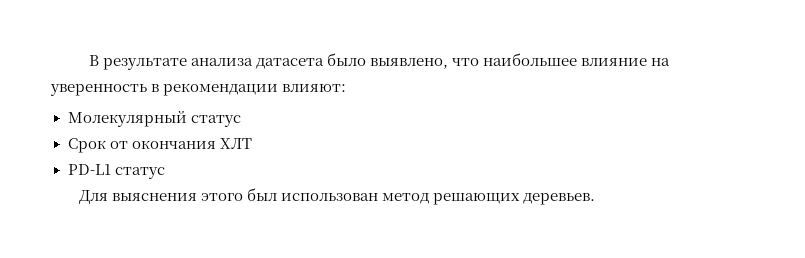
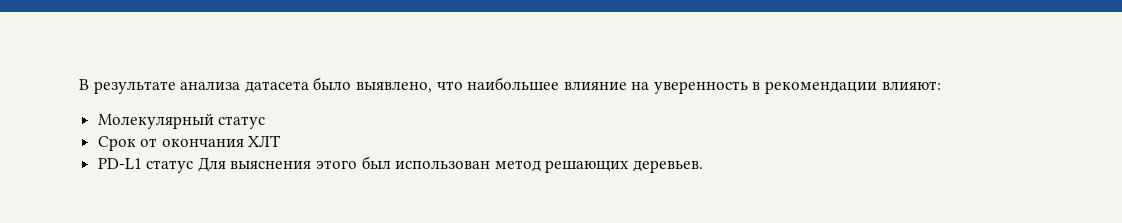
- PD-L1 статус
- Для выяснения этого был использован метод решающих деревьев.
+ PD-L1 статус Для выяснения этого был использован метод решающих деревьев.

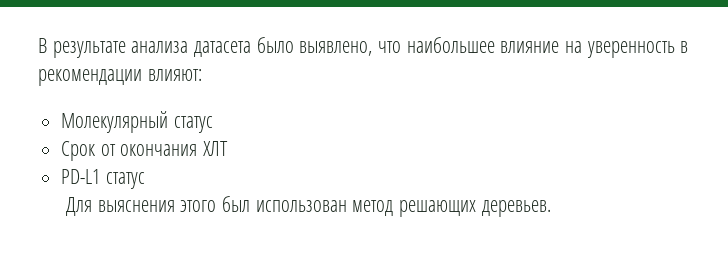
- PD-L1 статус Для выяснения этого был использован метод решающих деревьев.
+ PD-L1 статус
+ Для выяснения этого был использован метод решающих деревьев.

